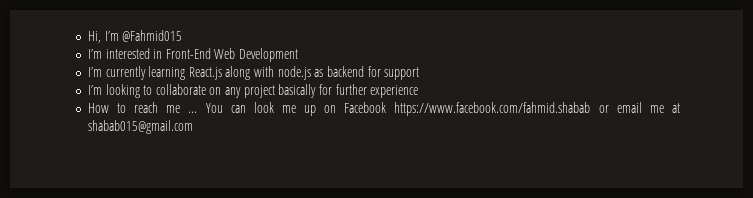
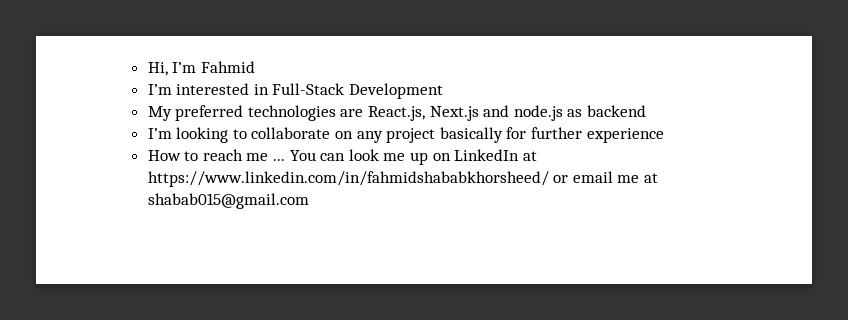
- Hi, I’m @Fahmid015
+ Hi, I’m Fahmid
- I’m interested in Front-End Web Development
+ I’m interested in Full-Stack Development
- I’m currently learning React.js along with node.js as backend for support
+ My preferred technologies are React.js, Next.js and node.js as backend
- You can look me up on Facebook https://www.facebook.com/fahmid.shabab or email me at shabab015@gmail.com
+ You can look me up on LinkedIn at https://www.linkedin.com/in/fahmidshababkhorsheed/ or email me at shabab015@gmail.com

